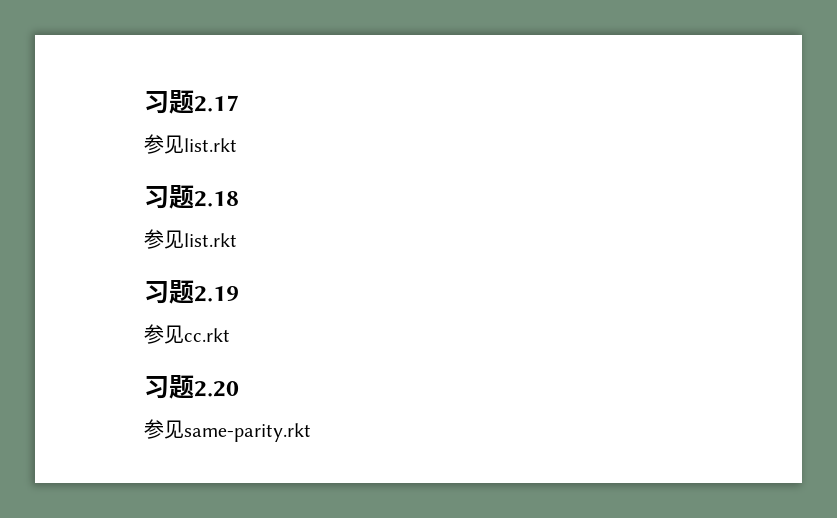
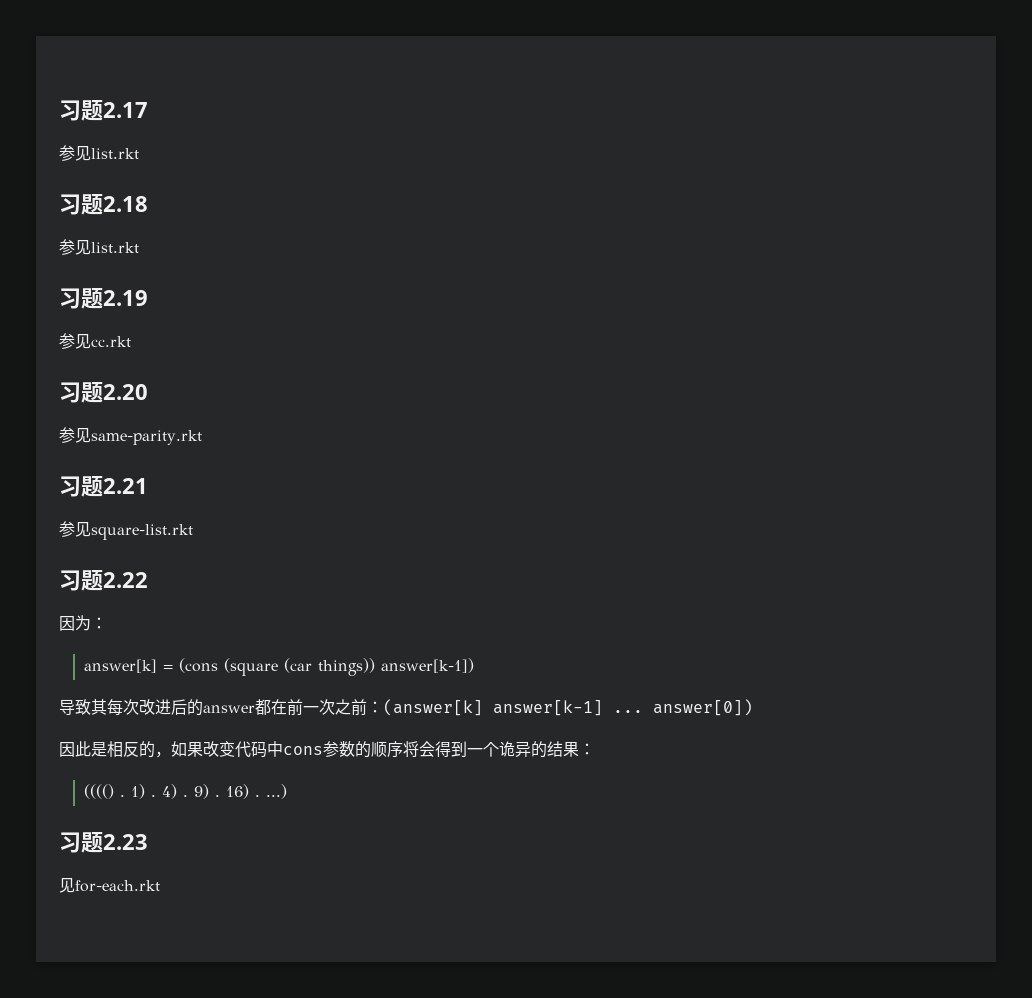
+ 习题2.21
+ 参见square-list.rkt
+ 习题2.22
+ 因为：
+ answer[k] = (cons (square (car things)) answer[k-1])
+ 导致其每次改进后的answer都在前一次之前：(answer[k] answer[k-1] ... answer[0])
+ 因此是相反的，如果改变代码中cons参数的顺序将会得到一个诡异的结果：
+ (((() . 1) . 4) . 9) . 16) . ...)
+ 习题2.23
+ 见for-each.rkt

